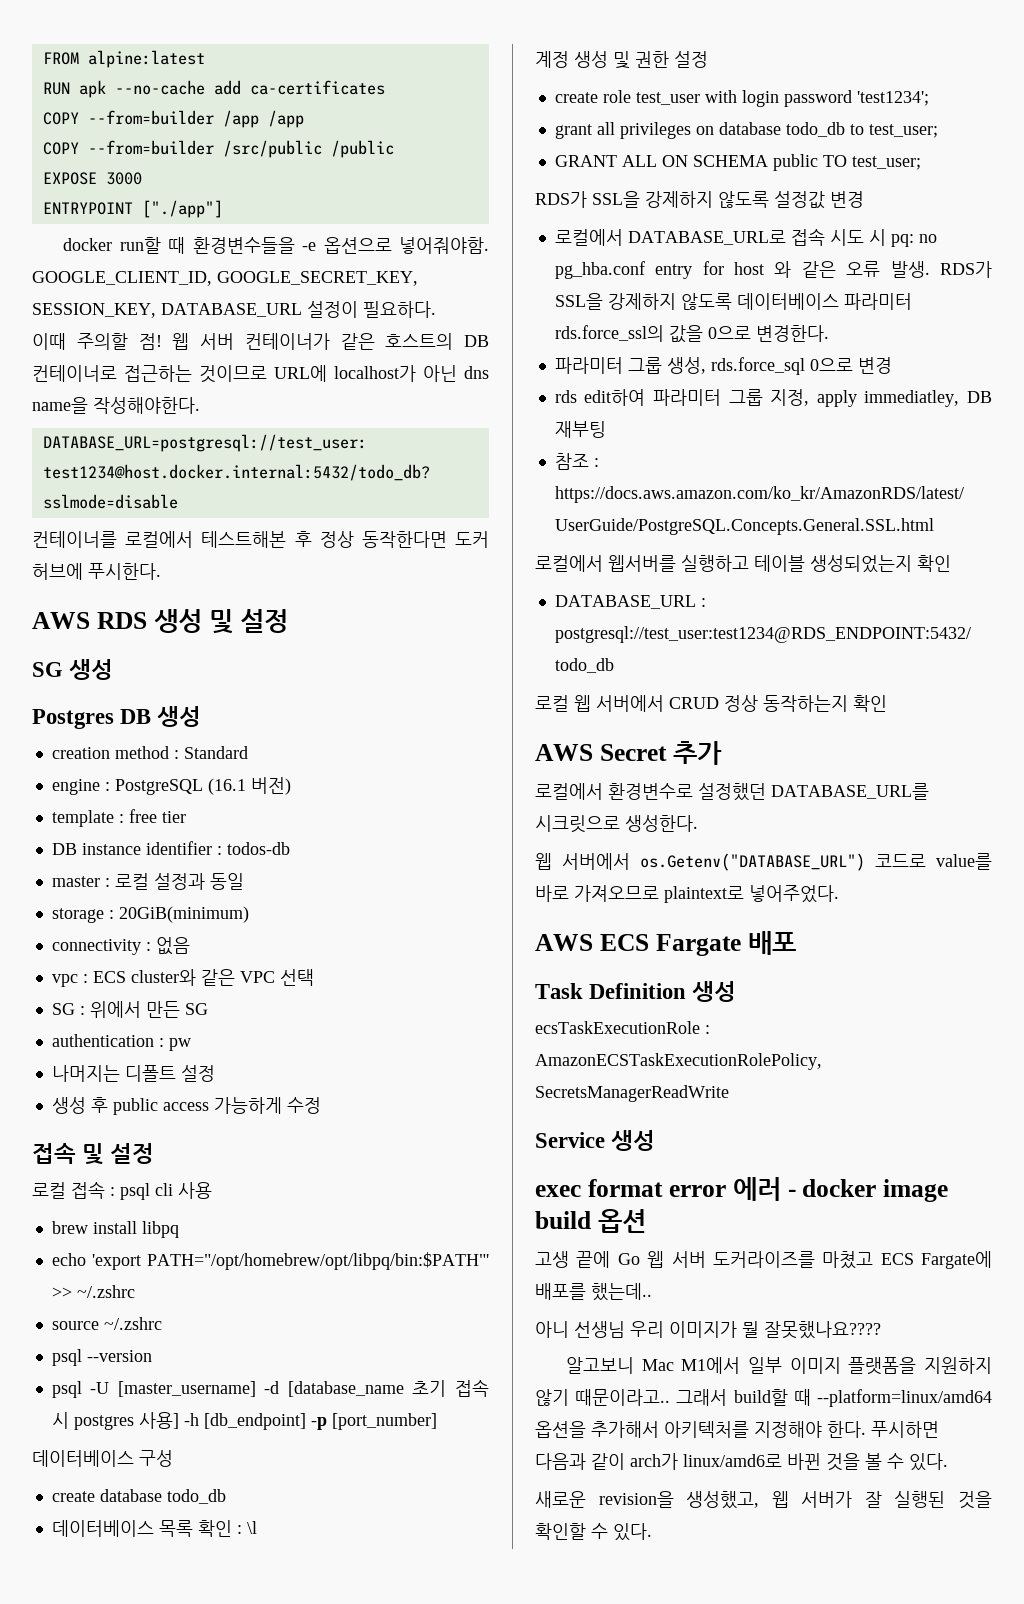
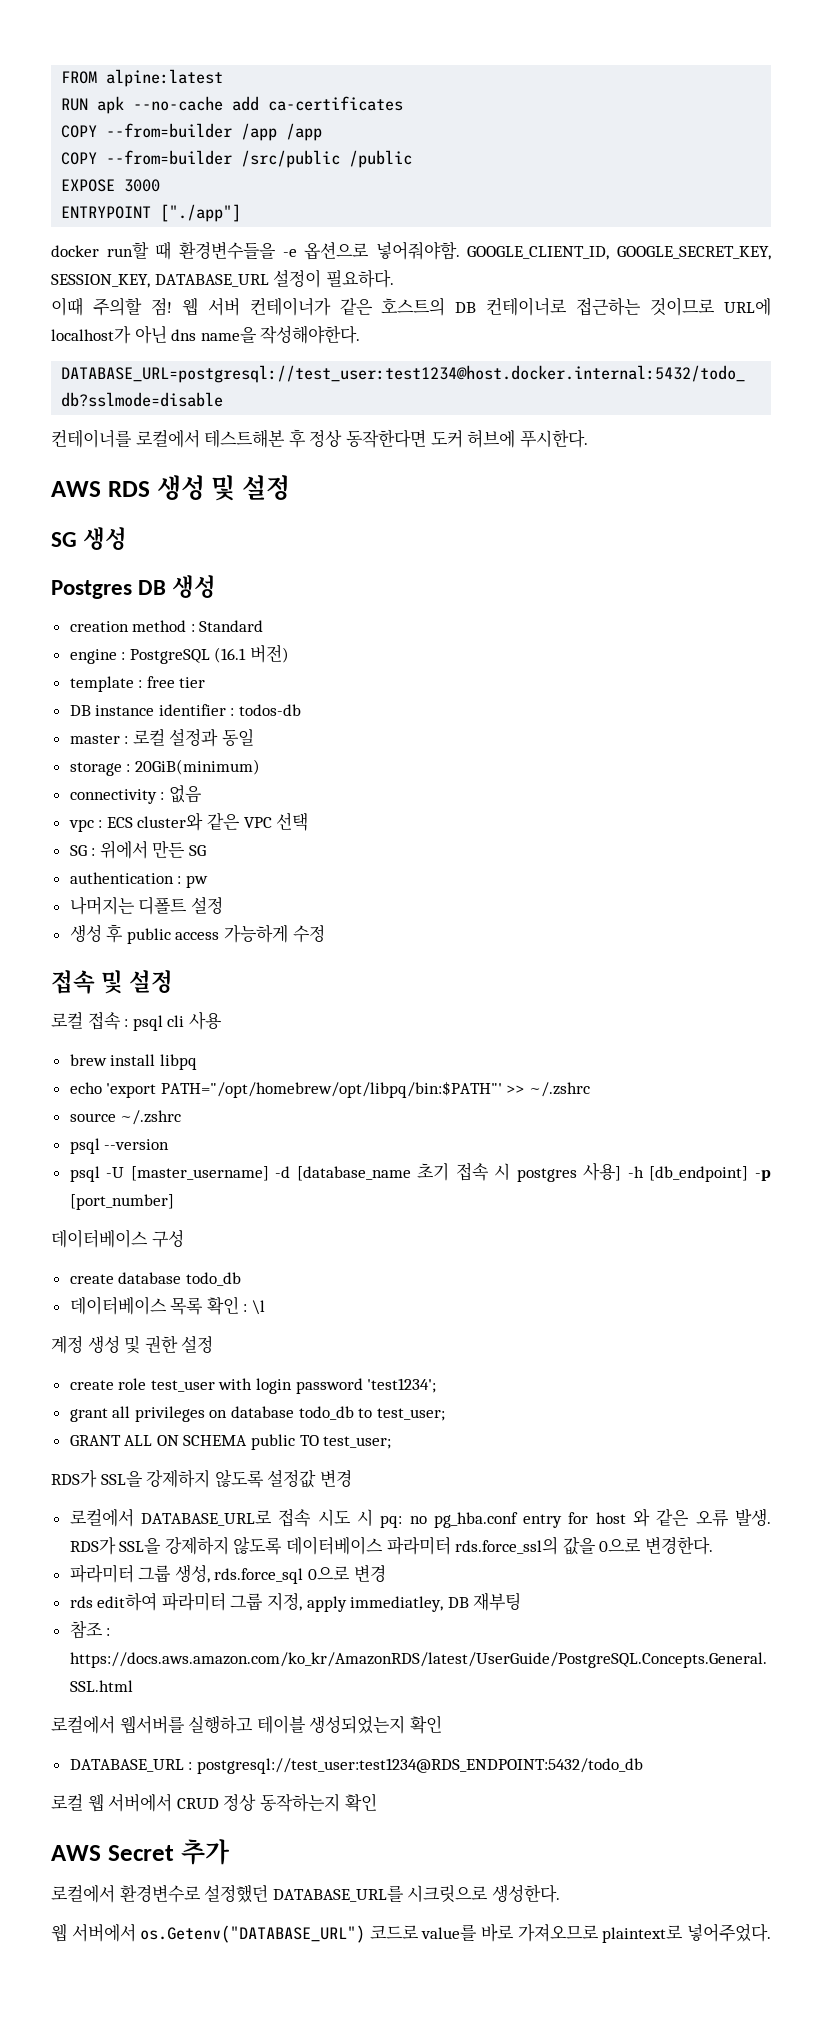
- AWS ECS Fargate 배포
- Task Definition 생성
- ecsTaskExecutionRole : AmazonECSTaskExecutionRolePolicy, SecretsManagerReadWrite
- Service 생성
- exec format error 에러 - docker image build 옵션
- 고생 끝에 Go 웹 서버 도커라이즈를 마쳤고 ECS Fargate에 배포를 했는데..
- 아니 선생님 우리 이미지가 뭘 잘못했나요????
- 알고보니 Mac M1에서 일부 이미지 플랫폼을 지원하지 않기 때문이라고.. 그래서 build할 때 --platform=linux/amd64 옵션을 추가해서 아키텍처를 지정해야 한다. 푸시하면 다음과 같이 arch가 linux/amd6로 바뀐 것을 볼 수 있다.
- 새로운 revision을 생성했고, 웹 서버가 잘 실행된 것을 확인할 수 있다.

